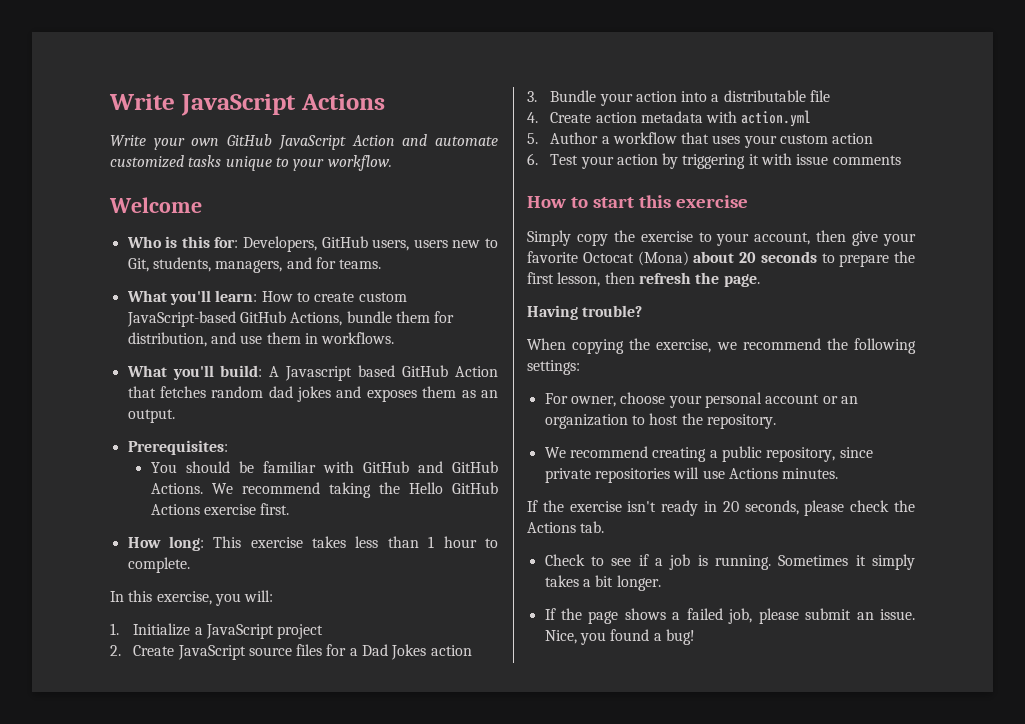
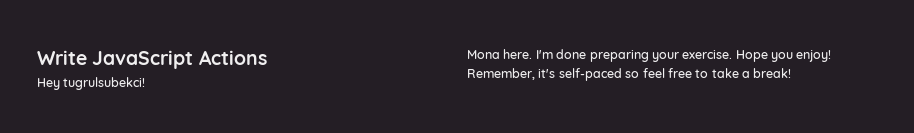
- Write your own GitHub JavaScript Action and automate customized tasks unique to your workflow.
- Welcome
- Who is this for: Developers, GitHub users, users new to Git, students, managers, and for teams.
- What you'll learn: How to create custom JavaScript-based GitHub Actions, bundle them for distribution, and use them in workflows.
- What you'll build: A Javascript based GitHub Action that fetches random dad jokes and exposes them as an output.
- Prerequisites:
- You should be familiar with GitHub and GitHub Actions. We recommend taking the Hello GitHub Actions exercise first.
- How long: This exercise takes less than 1 hour to complete.
- In this exercise, you will:
- 1. Initialize a JavaScript project
- 2. Create JavaScript source files for a Dad Jokes action
- 3. Bundle your action into a distributable file
- 4. Create action metadata with action.yml
- 5. Author a workflow that uses your custom action
- 6. Test your action by triggering it with issue comments
- How to start this exercise
- Simply copy the exercise to your account, then give your favorite Octocat (Mona) about 20 seconds to prepare the first lesson, then refresh the page.
- Having trouble?
- When copying the exercise, we recommend the following settings:
- For owner, choose your personal account or an organization to host the repository.
- We recommend creating a public repository, since private repositories will use Actions minutes.
- If the exercise isn't ready in 20 seconds, please check the Actions tab.
- Check to see if a job is running. Sometimes it simply takes a bit longer.
- If the page shows a failed job, please submit an issue. Nice, you found a bug!
+ Hey tugrulsubekci!
+ Mona here. I'm done preparing your exercise. Hope you enjoy!
+ Remember, it's self-paced so feel free to take a break!

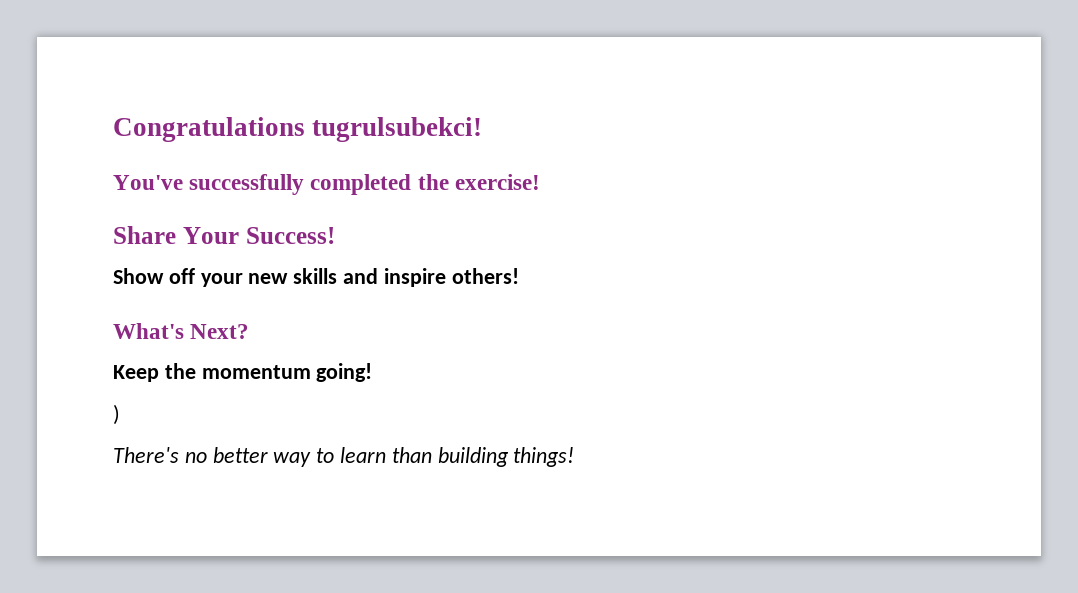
- Write JavaScript Actions
- Hey tugrulsubekci!
- Mona here. I'm done preparing your exercise. Hope you enjoy!
- Remember, it's self-paced so feel free to take a break!
+ Congratulations tugrulsubekci!
+ You've successfully completed the exercise!
+ Share Your Success!
+ Show off your new skills and inspire others!
+ What's Next?
+ Keep the momentum going!
+ )
+ There's no better way to learn than building things!

